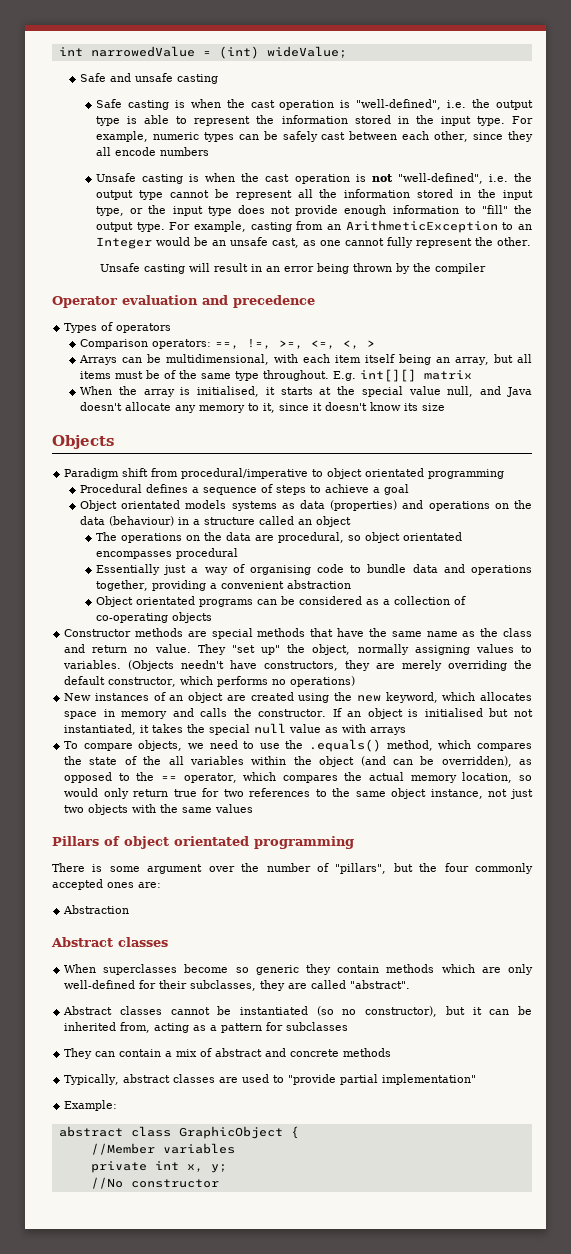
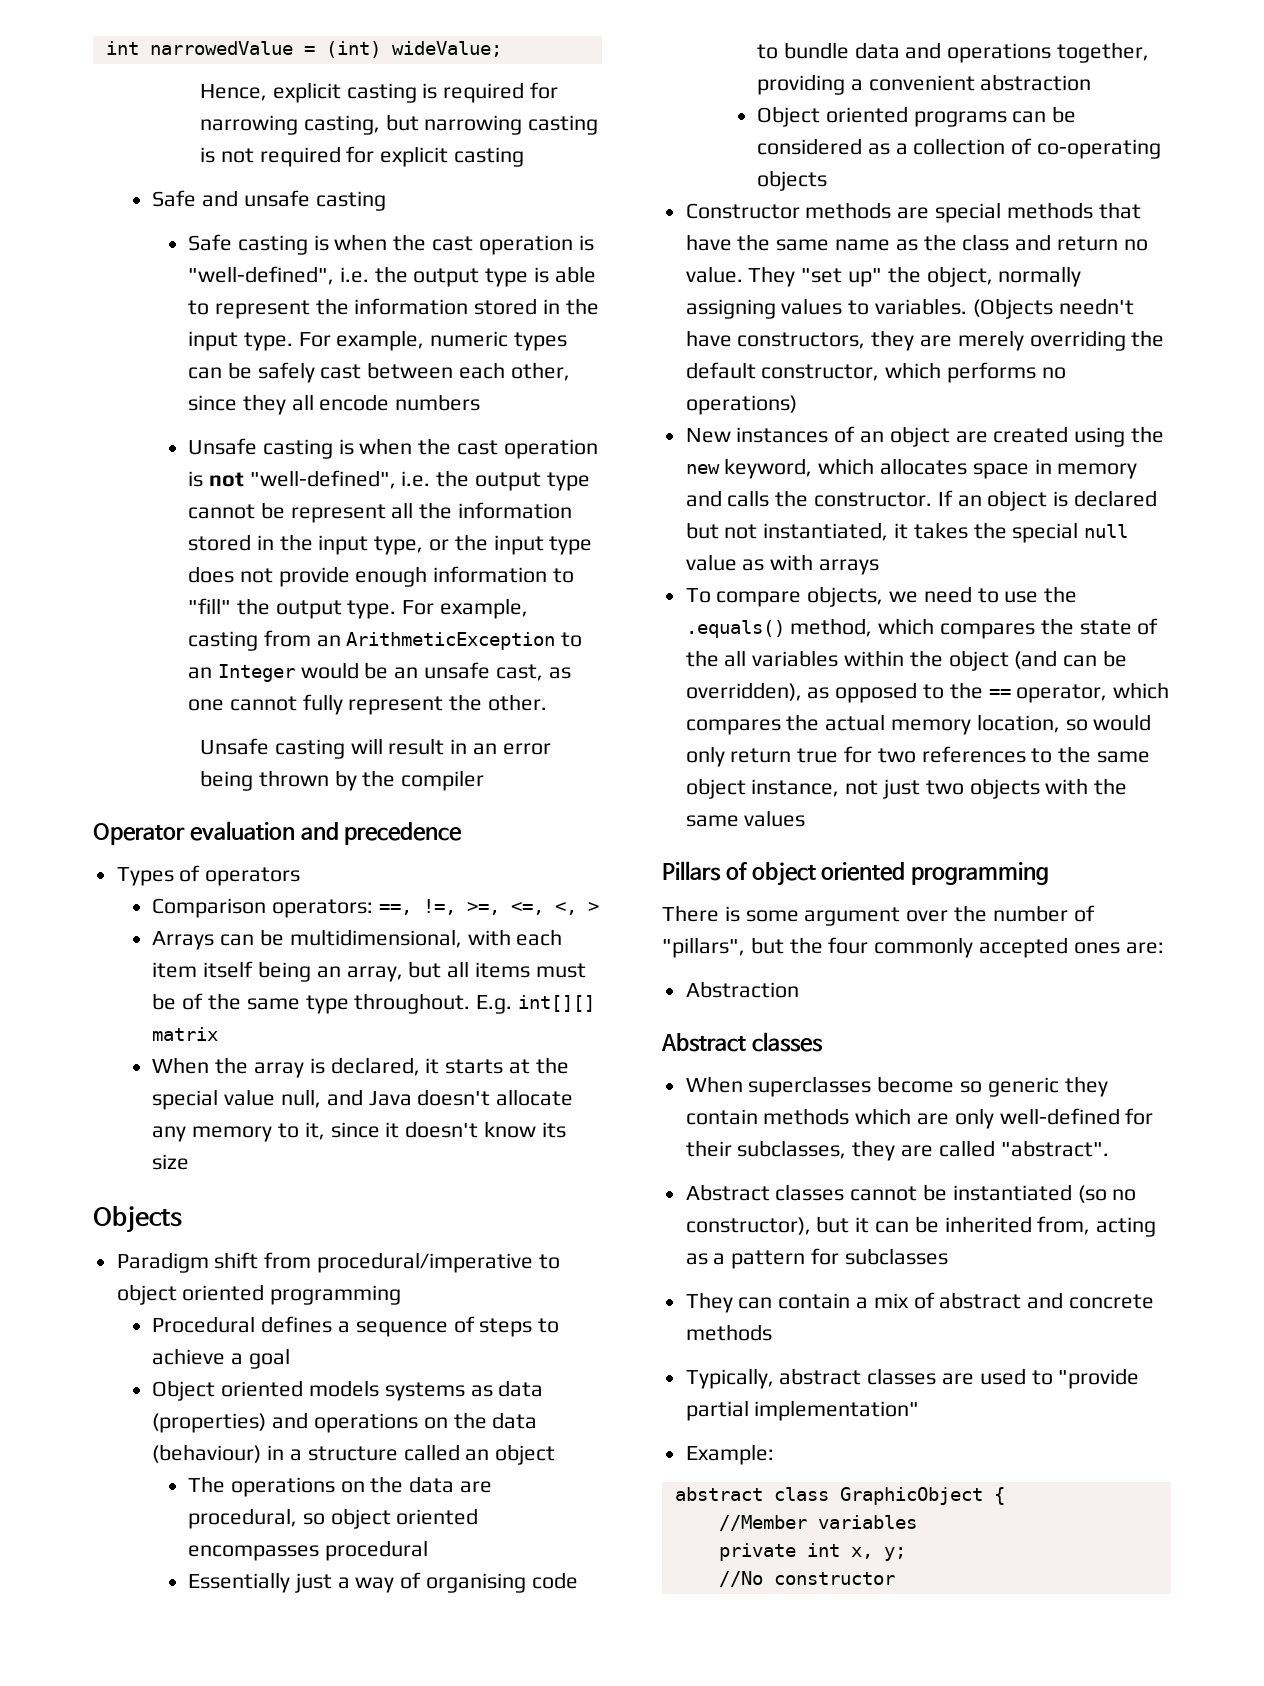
+ Hence, explicit casting is required for narrowing casting, but narrowing casting is not required for explicit casting
- When the array is initialised, it starts at the special value null, and Java doesn't allocate any memory to it, since it doesn't know its size
+ When the array is declared, it starts at the special value null, and Java doesn't allocate any memory to it, since it doesn't know its size
- Paradigm shift from procedural/imperative to object orientated programming
+ Paradigm shift from procedural/imperative to object oriented programming
- Object orientated models systems as data (properties) and operations on the data (behaviour) in a structure called an object
+ Object oriented models systems as data (properties) and operations on the data (behaviour) in a structure called an object
- The operations on the data are procedural, so object orientated encompasses procedural
+ The operations on the data are procedural, so object oriented encompasses procedural
- Object orientated programs can be considered as a collection of co-operating objects
+ Object oriented programs can be considered as a collection of co-operating objects
- If an object is initialised but not instantiated, it takes the special null value as with arrays
+ If an object is declared but not instantiated, it takes the special null value as with arrays
- Pillars of object orientated programming
+ Pillars of object oriented programming

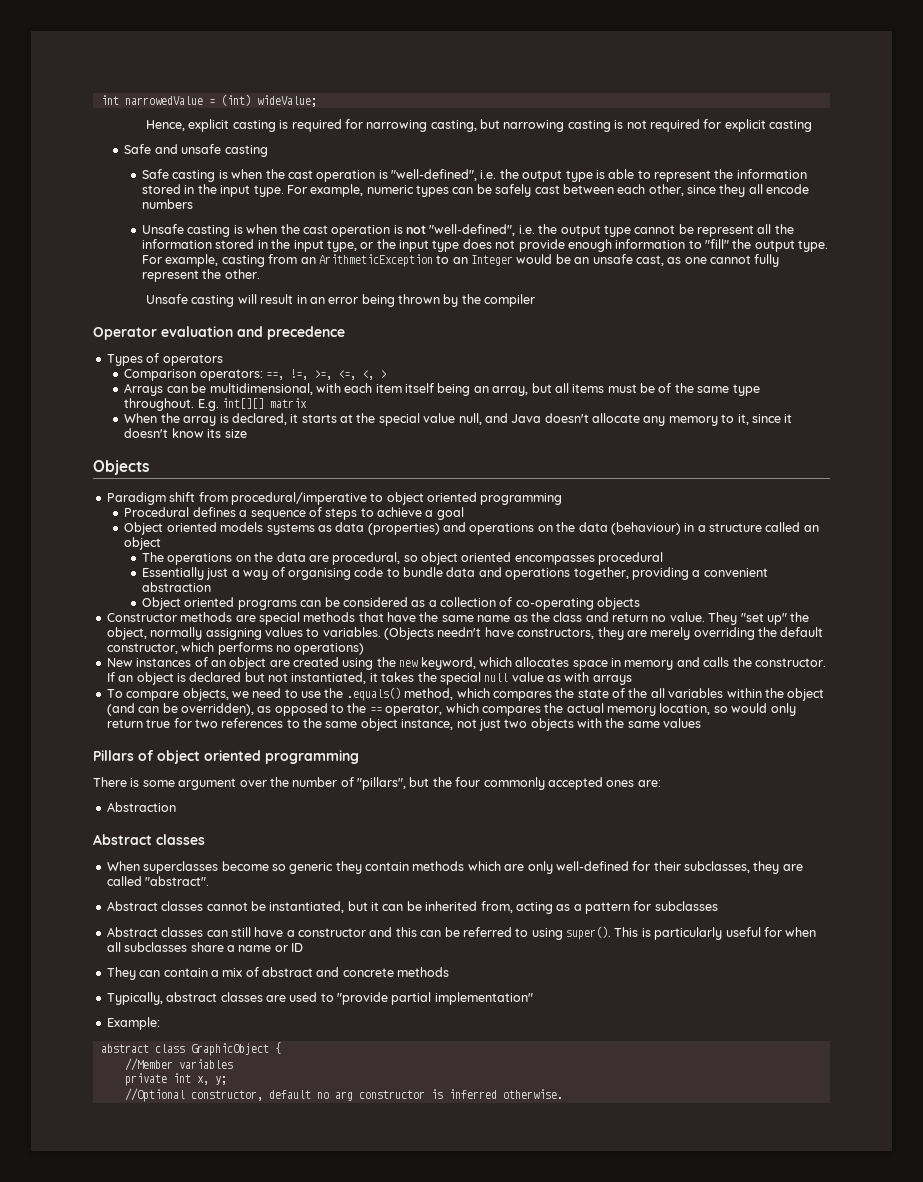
- Abstract classes cannot be instantiated (so no constructor), but it can be inherited from, acting as a pattern for subclasses
+ Abstract classes cannot be instantiated, but it can be inherited from, acting as a pattern for subclasses
+ Abstract classes can still have a constructor and this can be referred to using super(). This is particularly useful for when all subclasses share a name or ID
- //No constructor
+ //Optional constructor, default no arg constructor is inferred otherwise.

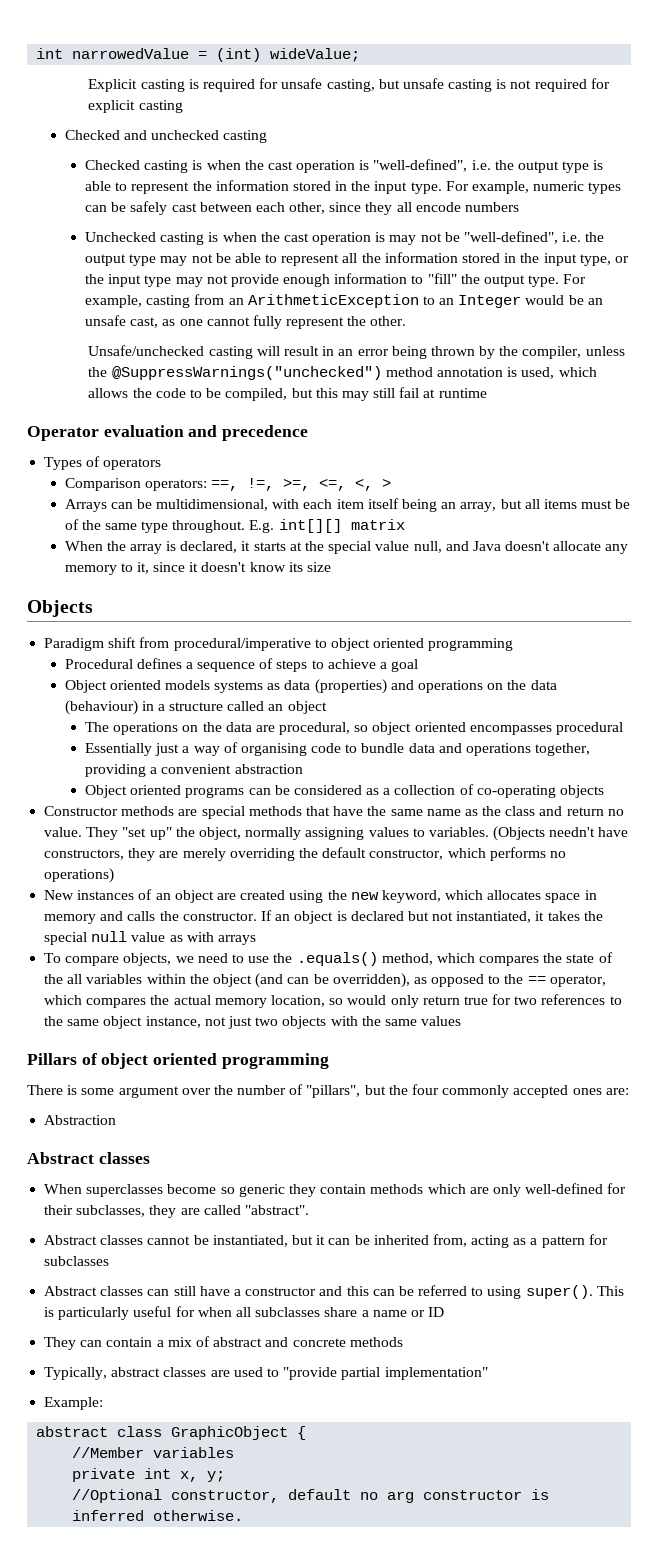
- Hence, explicit casting is required for narrowing casting, but narrowing casting is not required for explicit casting
+ Explicit casting is required for unsafe casting, but unsafe casting is not required for explicit casting
- Safe and unsafe casting
- Safe casting is when the cast operation is "well-defined", i.e. the output type is able to represent the information stored in the input type.
+ Checked and unchecked casting
+ Checked casting is when the cast operation is "well-defined", i.e. the output type is able to represent the information stored in the input type.
- Unsafe casting is when the cast operation is not "well-defined", i.e. the output type cannot be represent all the information stored in the input type, or the input type does not provide enough information to "fill" the output type.
+ Unchecked casting is when the cast operation is may not be "well-defined", i.e. the output type may not be able to represent all the information stored in the input type, or the input type may not provide enough information to "fill" the output type.
- Unsafe casting will result in an error being thrown by the compiler
+ Unsafe/unchecked casting will result in an error being thrown by the compiler, unless the @SuppressWarnings("unchecked") method annotation is used, which allows the code to be compiled, but this may still fail at runtime

